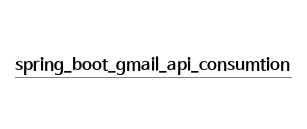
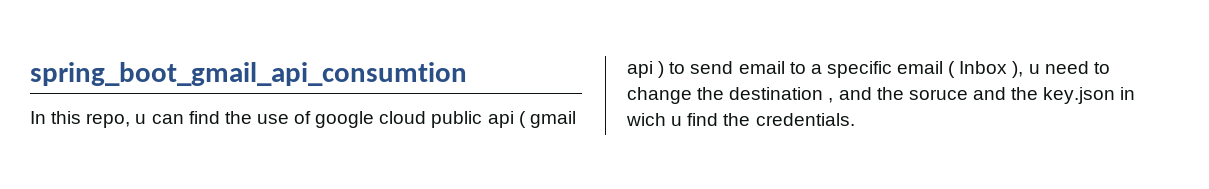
+ In this repo, u can find the use of google cloud public api ( gmail api ) to send email to a specific email ( Inbox ), u need to change the destination , and the soruce and the key.json in wich u find the credentials.

